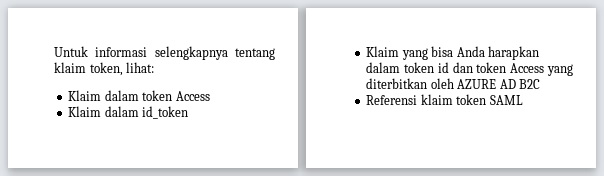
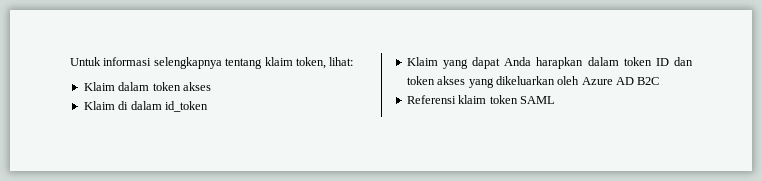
- Klaim dalam token Access
- Klaim dalam id_token
+ Klaim dalam token akses
+ Klaim di dalam id_token
- Klaim yang bisa Anda harapkan dalam token id dan token Access yang diterbitkan oleh AZURE AD B2C
+ Klaim yang dapat Anda harapkan dalam token ID dan token akses yang dikeluarkan oleh Azure AD B2C

